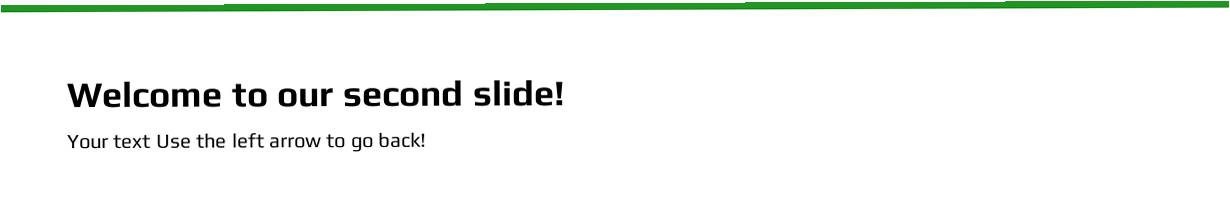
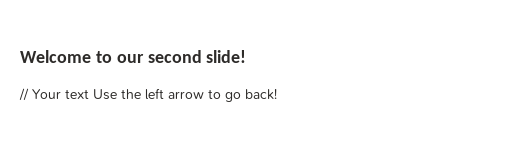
- Your text Use the left arrow to go back!
+ // Your text Use the left arrow to go back!

